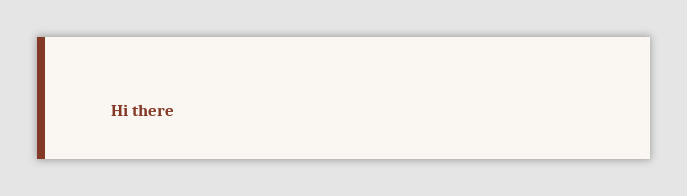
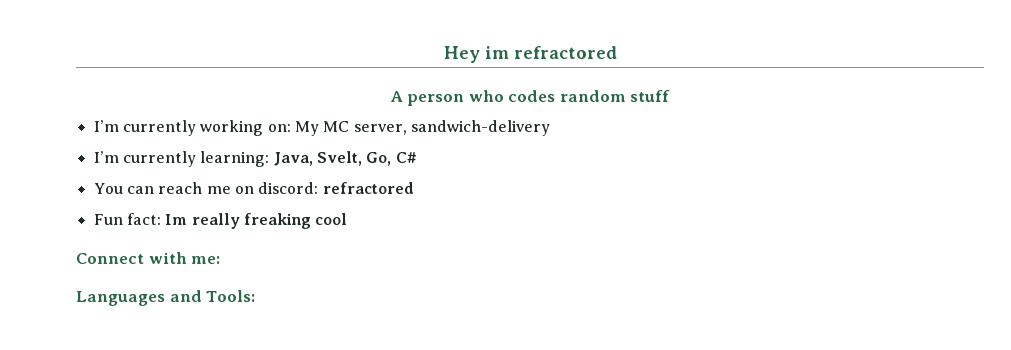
- Hi there
+ Hey im refractored
+ A person who codes random stuff
+ I’m currently working on: My MC server, sandwich-delivery
+ I’m currently learning: Java, Svelt, Go, C#
+ You can reach me on discord: refractored
+ Fun fact: Im really freaking cool
+ Connect with me:
+ Languages and Tools:

